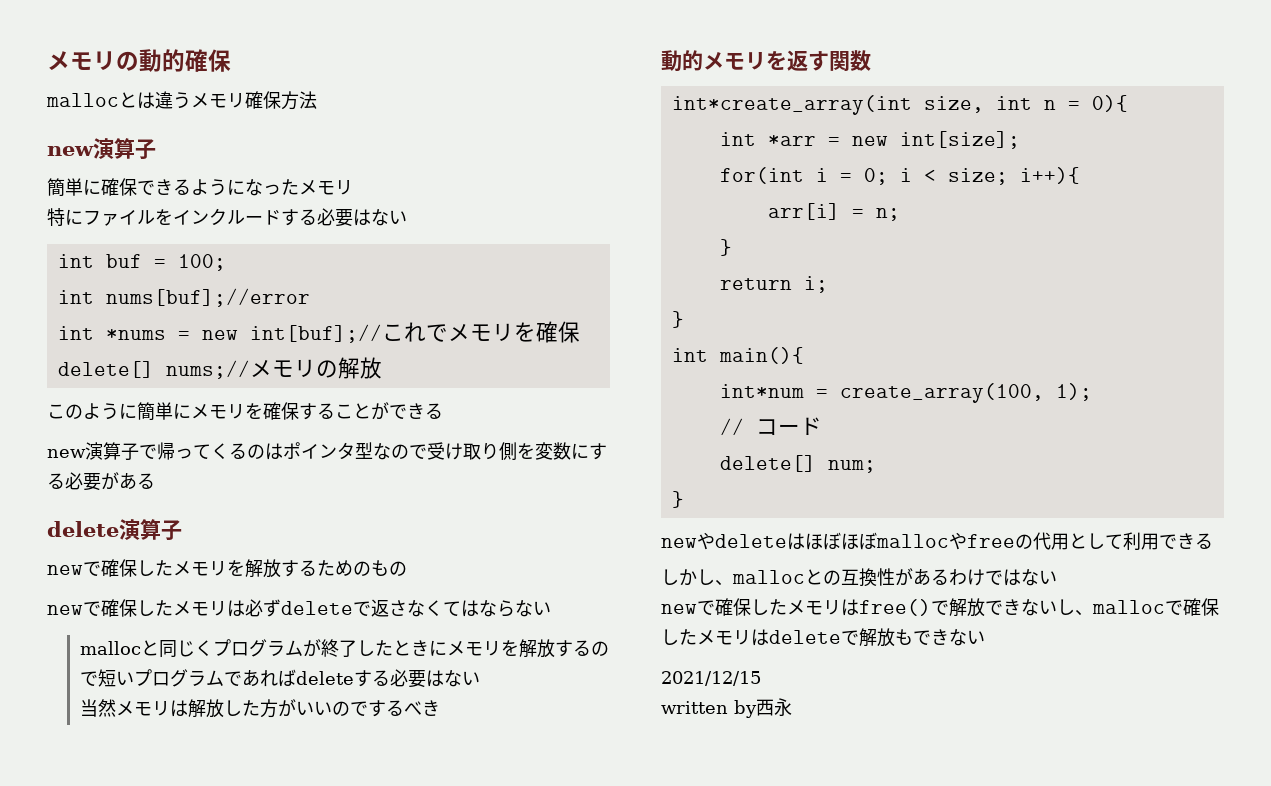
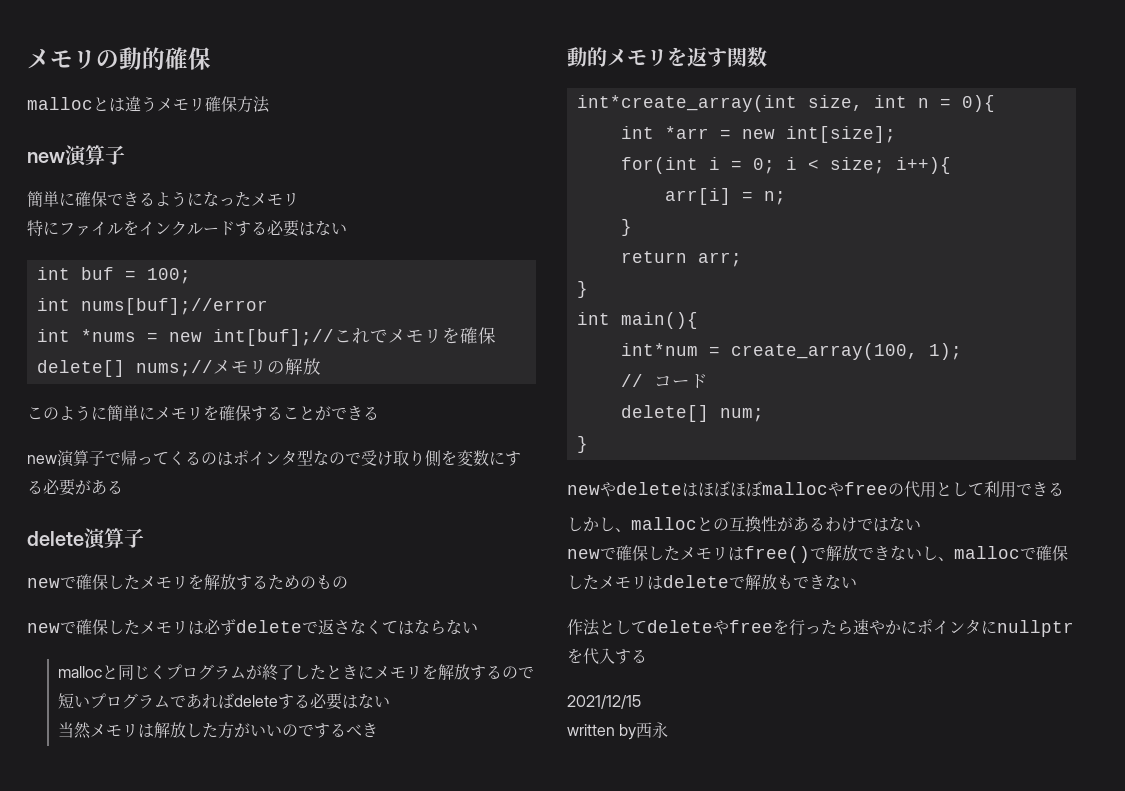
- return i;
+ return arr;
+ 作法としてdeleteやfreeを行ったら速やかにポインタにnullptrを代入する

